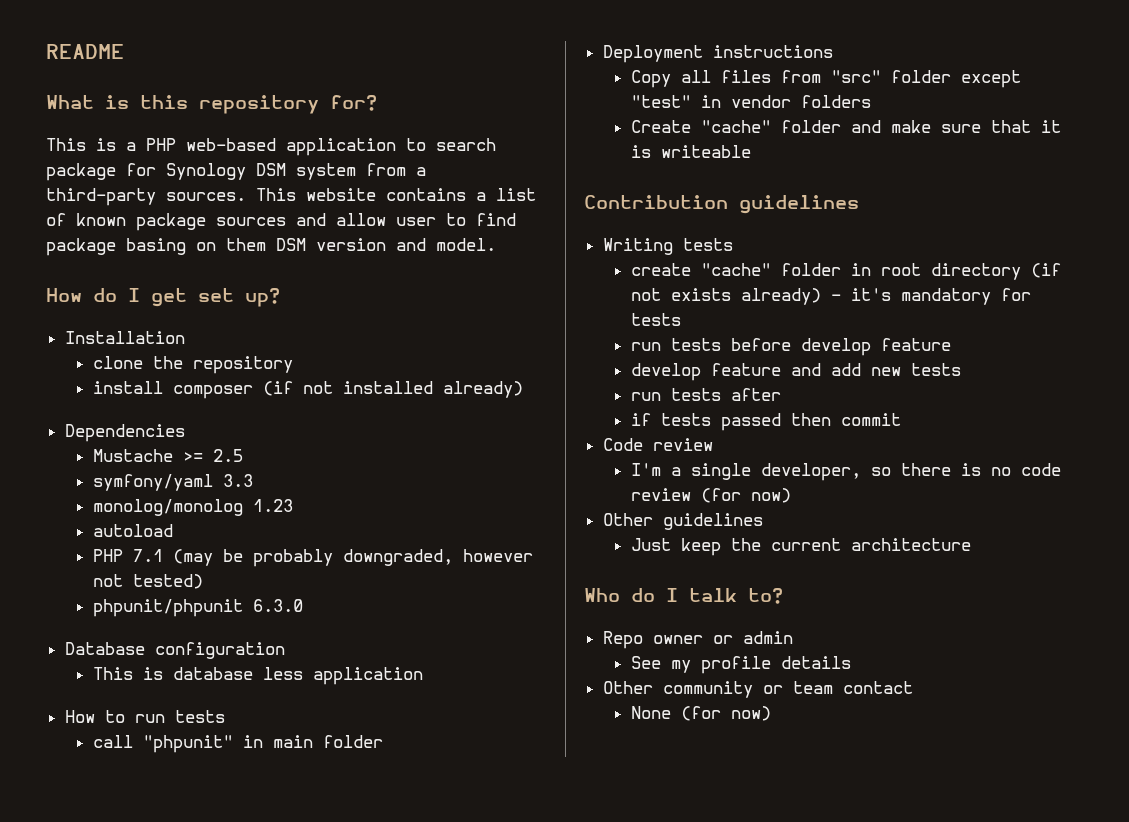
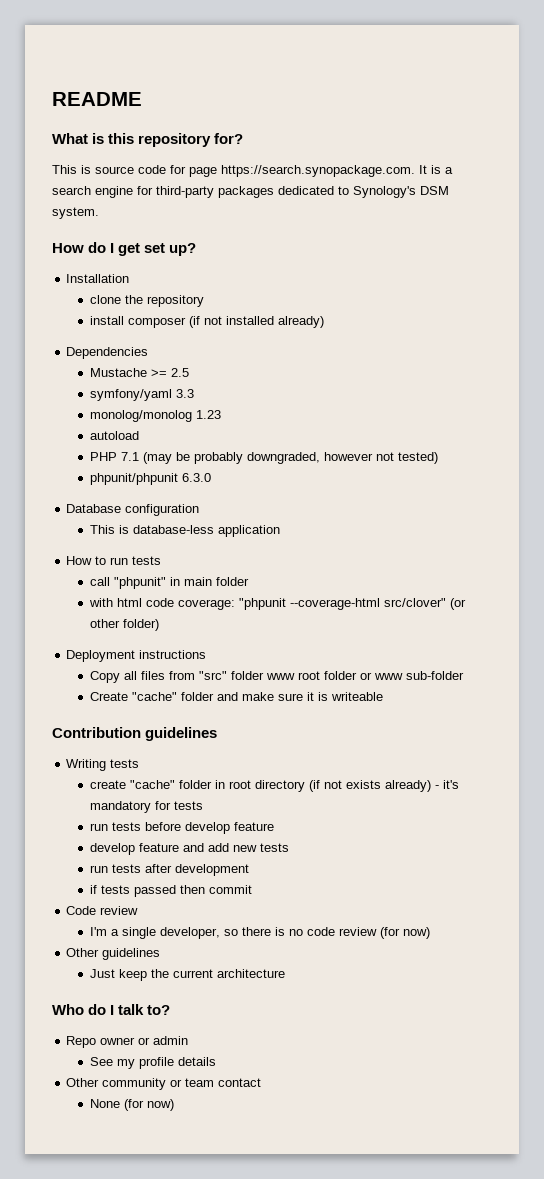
- This is a PHP web-based application to search package for Synology DSM system from a third-party sources. This website contains a list of known package sources and allow user to find package basing on them DSM version and model.
+ This is source code for page https://search.synopackage.com. It is a search engine for third-party packages dedicated to Synology's DSM system.
- This is database less application
+ This is database-less application
+ with html code coverage: "phpunit --coverage-html src/clover" (or other folder)
- Copy all files from "src" folder except "test" in vendor folders
+ Copy all files from "src" folder www root folder or www sub-folder
- Create "cache" folder and make sure that it is writeable
+ Create "cache" folder and make sure it is writeable
- run tests after
+ run tests after development

